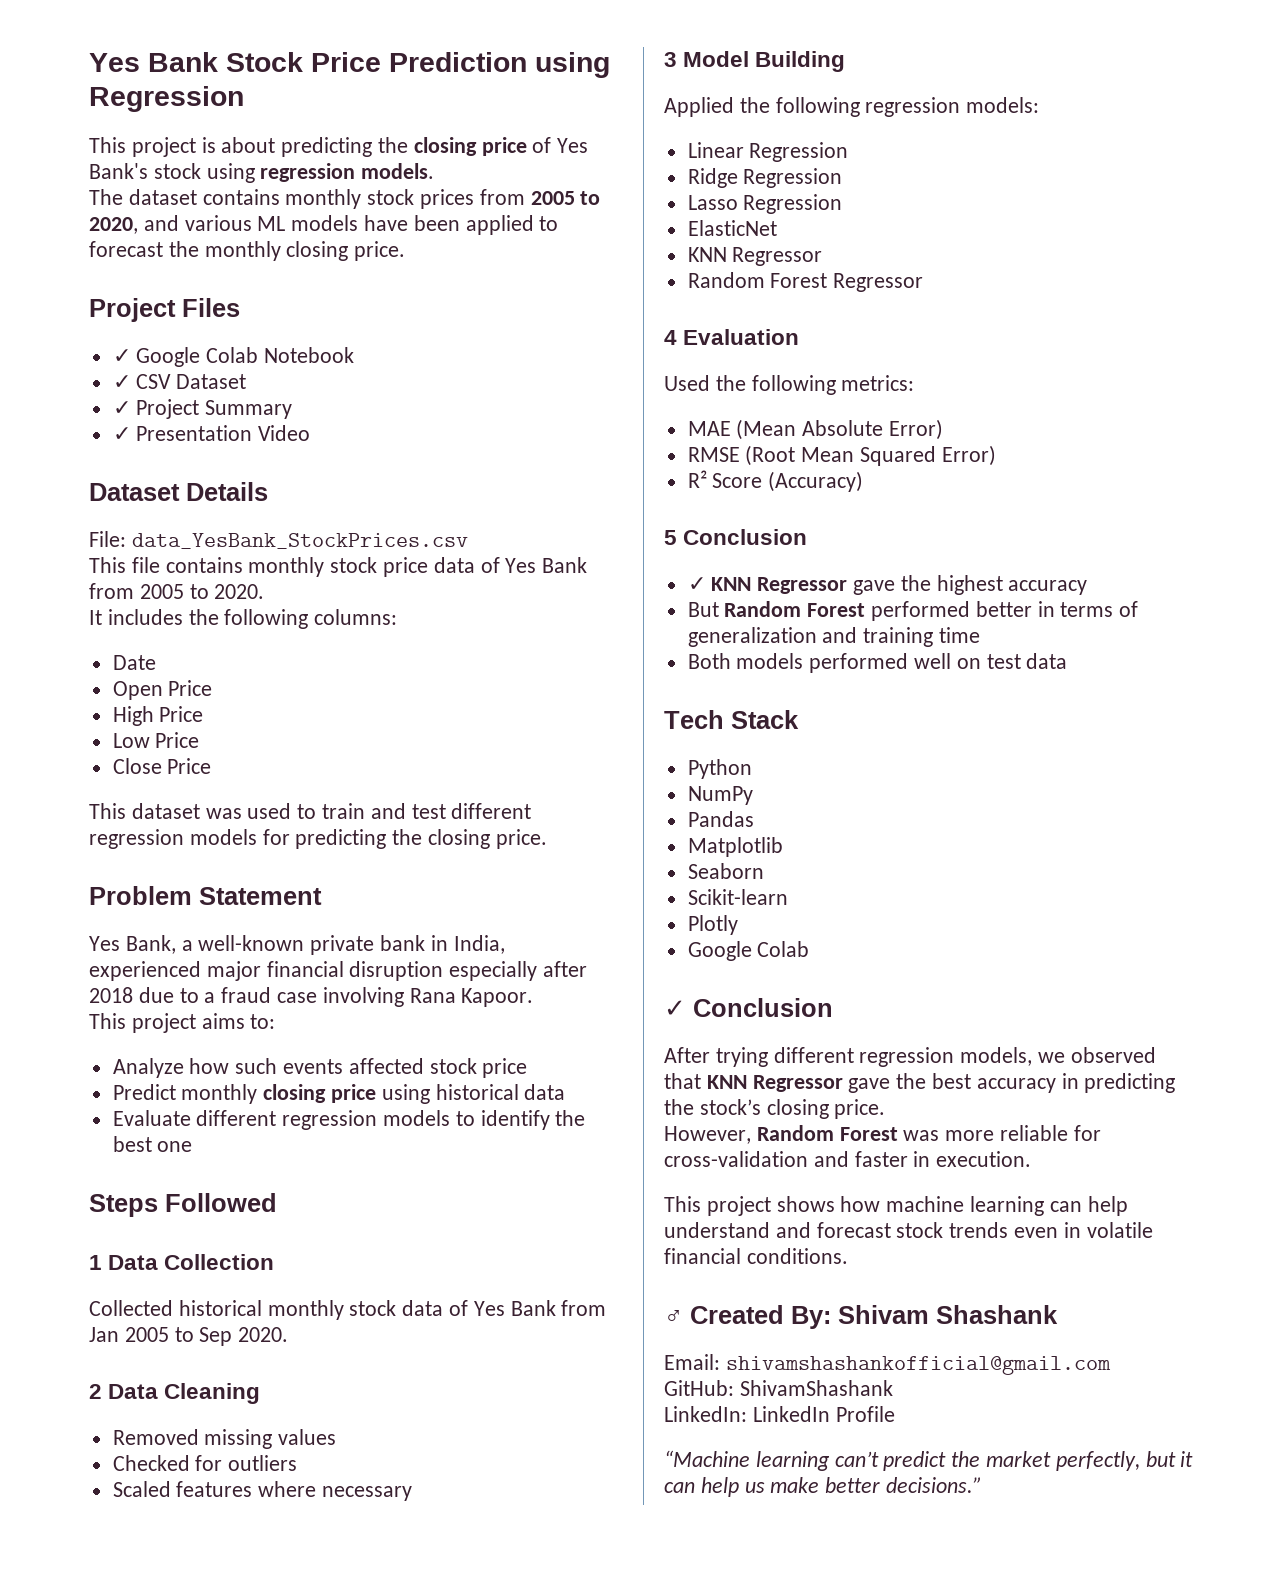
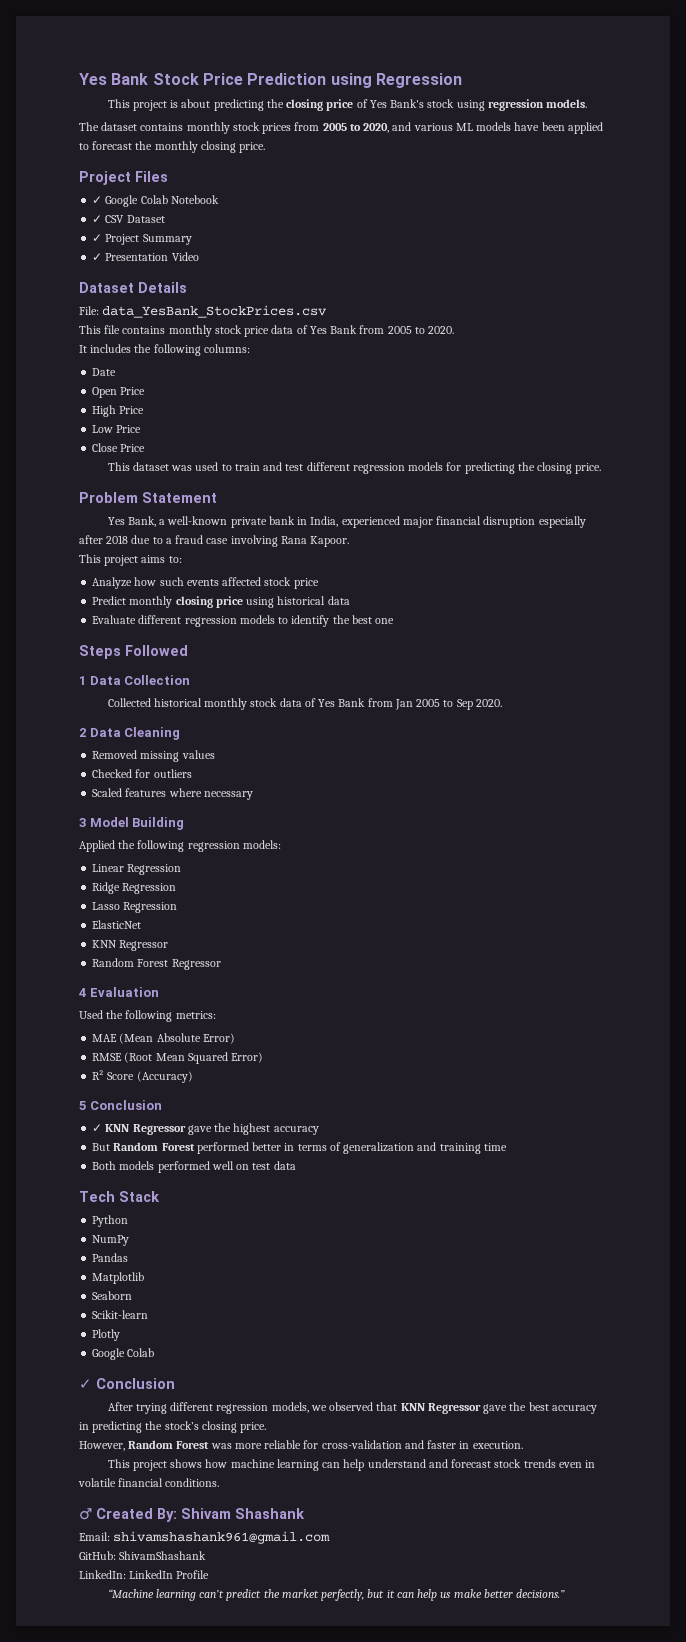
- Email: shivamshashankofficial@gmail.com
+ Email: shivamshashank961@gmail.com

